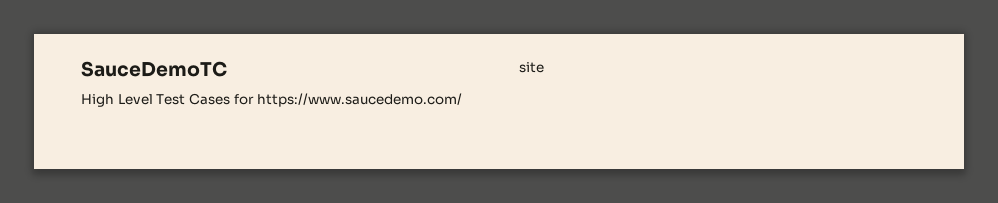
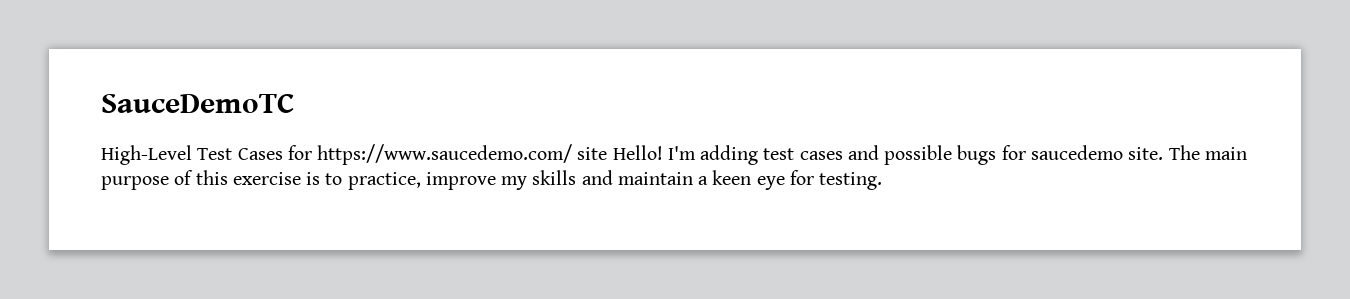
- High Level Test Cases for https://www.saucedemo.com/ site
+ High-Level Test Cases for https://www.saucedemo.com/ site Hello! I'm adding test cases and possible bugs for saucedemo site. The main purpose of this exercise is to practice, improve my skills and maintain a keen eye for testing.

